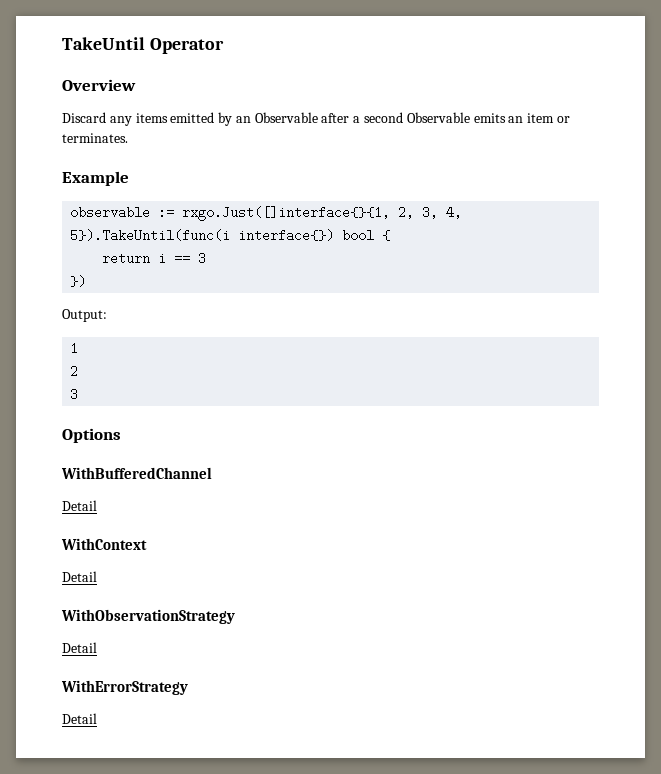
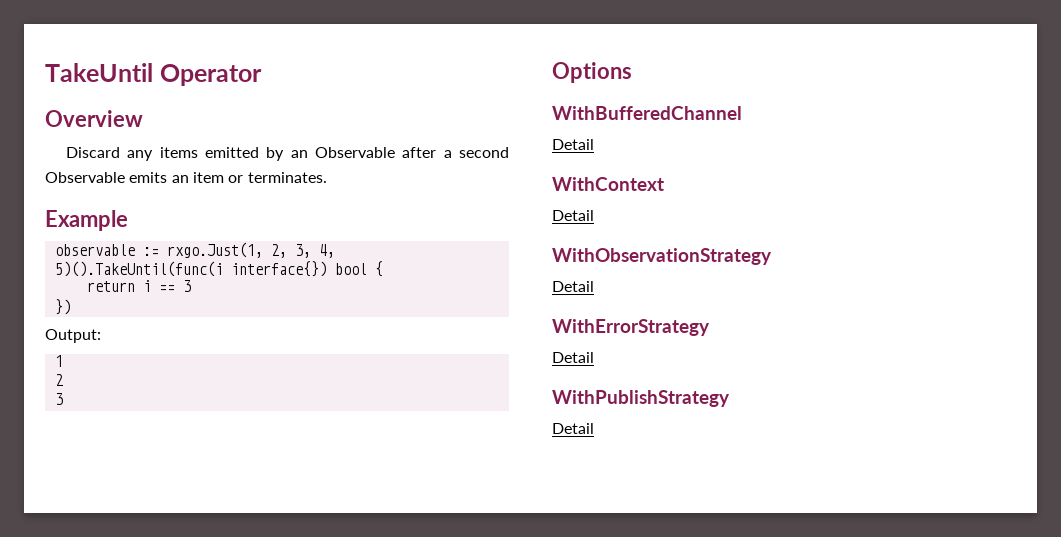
- observable := rxgo.Just([]interface{}{1, 2, 3, 4, 5}).TakeUntil(func(i interface{}) bool {
+ observable := rxgo.Just(1, 2, 3, 4, 5)().TakeUntil(func(i interface{}) bool {
+ WithPublishStrategy
+ Detail

